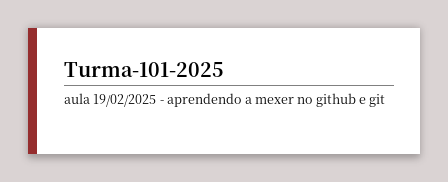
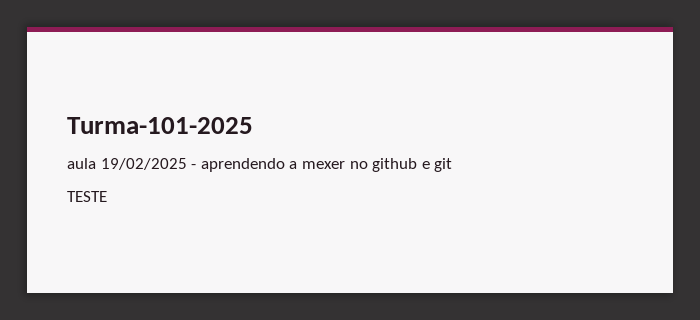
+ TESTE

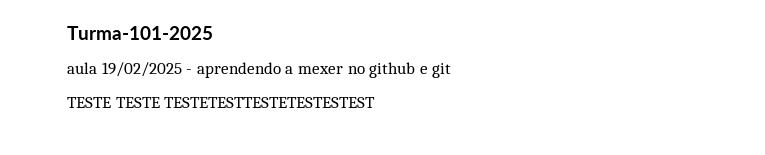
- TESTE
+ TESTE TESTE TESTETESTTESTETESTESTEST

